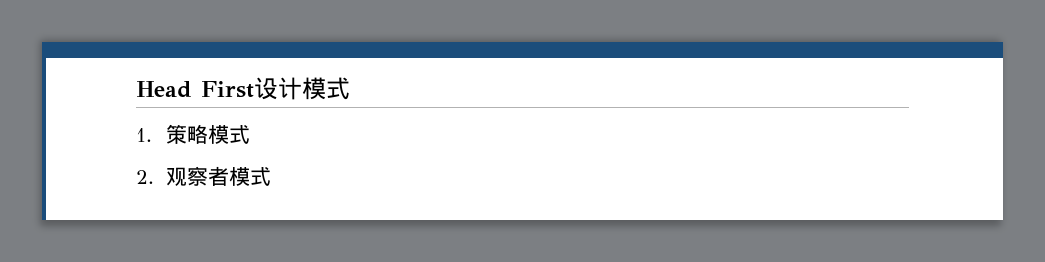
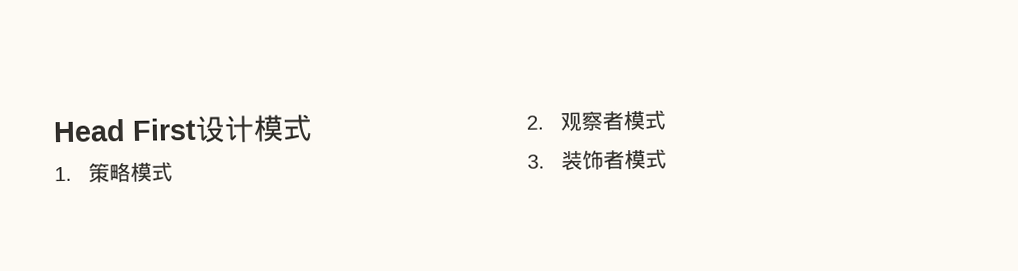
+ 3.装饰者模式

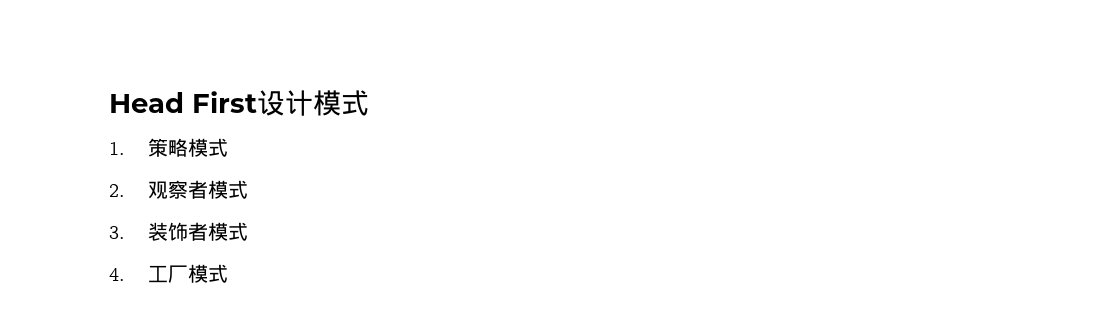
+ 4.工厂模式

